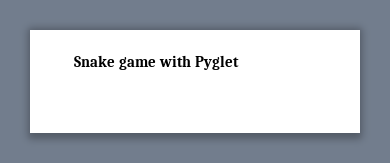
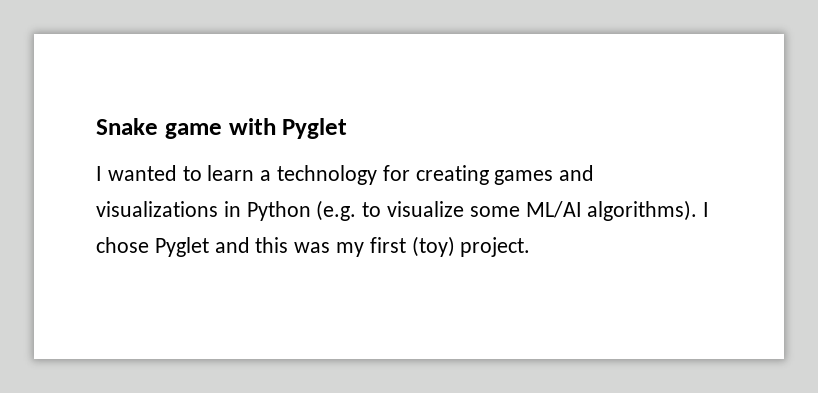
+ I wanted to learn a technology for creating games and visualizations in Python (e.g. to visualize some ML/AI algorithms). I chose Pyglet and this was my first (toy) project.

